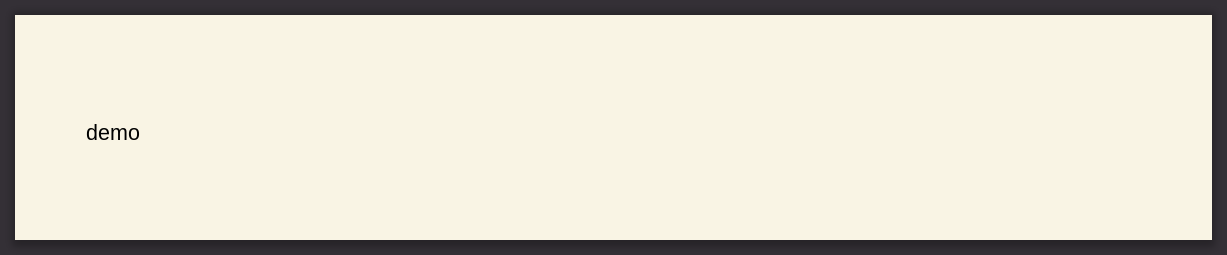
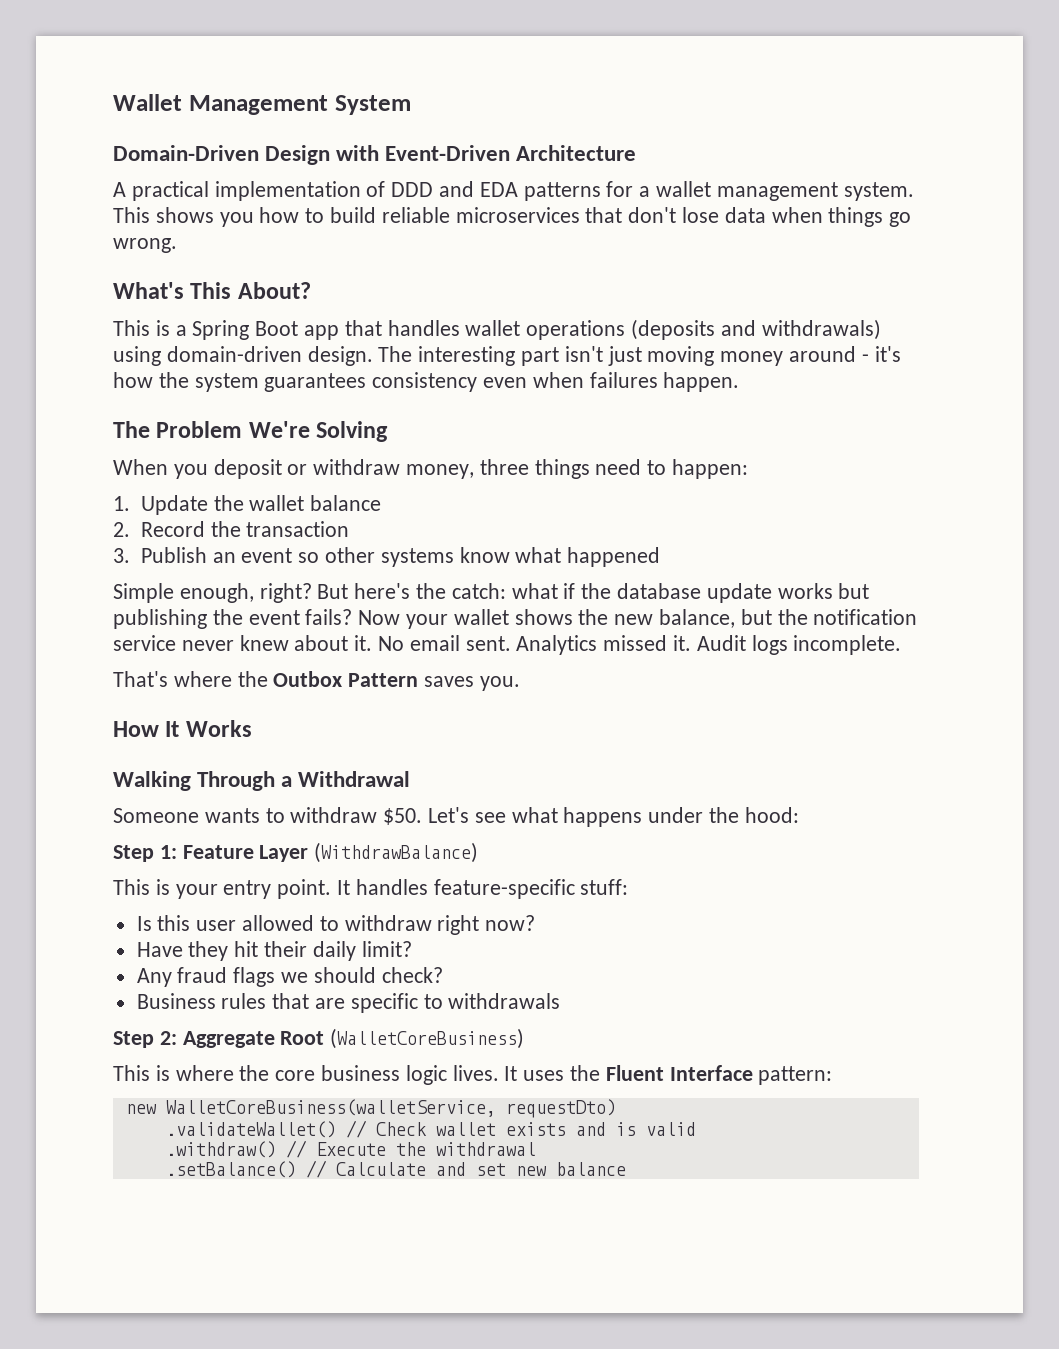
- demo
+ Wallet Management System
+ Domain-Driven Design with Event-Driven Architecture
+ A practical implementation of DDD and EDA patterns for a wallet management system. This shows you how to build reliable microservices that don't lose data when things go wrong.
+ What's This About?
+ This is a Spring Boot app that handles wallet operations (deposits and withdrawals) using domain-driven design. The interesting part isn't just moving money around - it's how the system guarantees consistency even when failures happen.
+ The Problem We're Solving
+ When you deposit or withdraw money, three things need to happen:
+ 1. Update the wallet balance
+ 2. Record the transaction
+ 3. Publish an event so other systems know what happened
+ Simple enough, right? But here's the catch: what if the database update works but publishing the event fails? Now your wallet shows the new balance, but the notification service never knew about it. No email sent. Analytics missed it. Audit logs incomplete.
+ That's where the Outbox Pattern saves you.
+ How It Works
+ Walking Through a Withdrawal
+ Someone wants to withdraw $50. Let's see what happens under the hood:
+ Step 1: Feature Layer (WithdrawBalance)
+ This is your entry point. It handles feature-specific stuff:
+ Is this user allowed to withdraw right now?
+ Have they hit their daily limit?
+ Any fraud flags we should check?
+ Business rules that are specific to withdrawals
+ Step 2: Aggregate Root (WalletCoreBusiness)
+ This is where the core business logic lives. It uses the Fluent Interface pattern:
+ new WalletCoreBusiness(walletService, requestDto)
+ .validateWallet() // Check wallet exists and is valid
+ .withdraw() // Execute the withdrawal
+ .setBalance() // Calculate and set new balance

